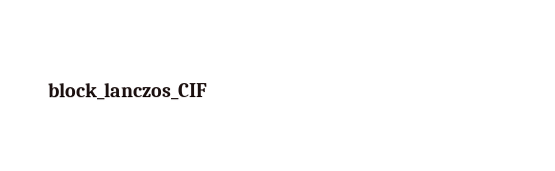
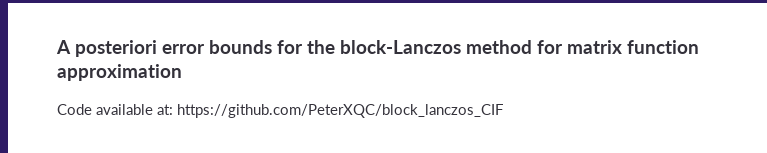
- block_lanczos_CIF
+ A posteriori error bounds for the block-Lanczos method for matrix function approximation
+ Code available at: https://github.com/PeterXQC/block_lanczos_CIF

